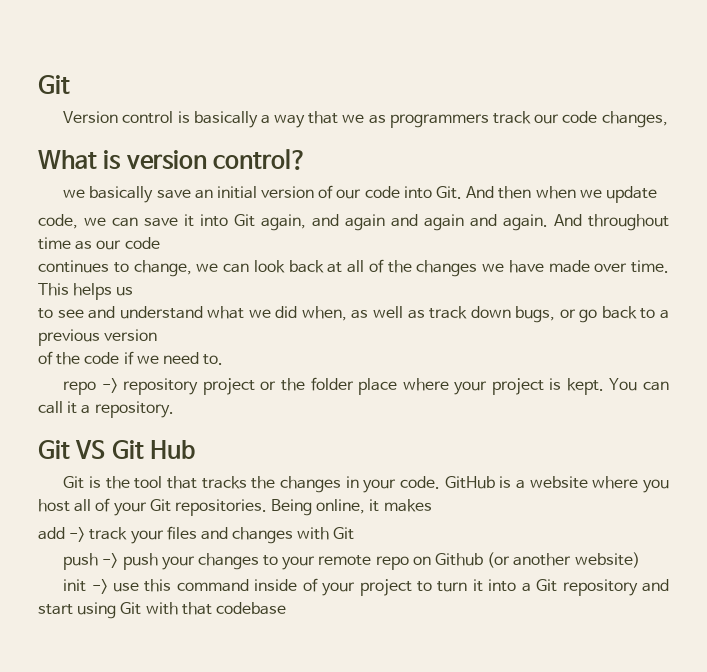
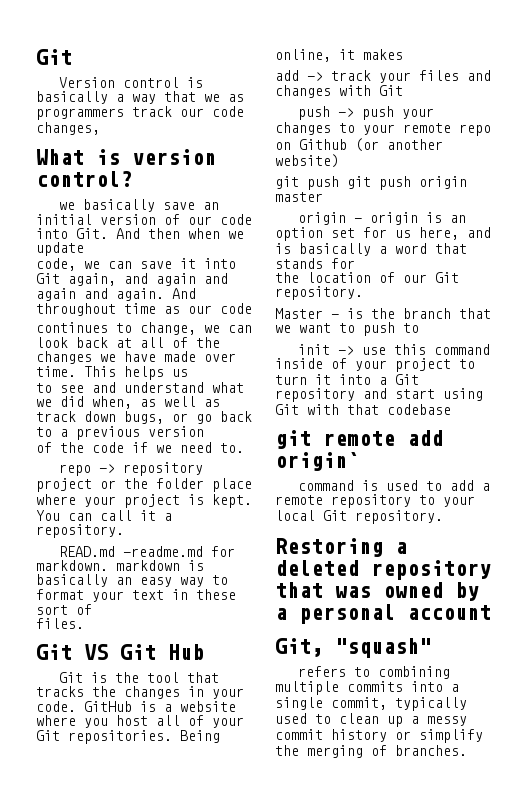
+ READ.md -readme.md for markdown. markdown is basically an easy way to format your text in these sort of
+ files.
+ git push git push origin master
+ origin - origin is an option set for us here, and is basically a word that stands for
+ the location of our Git repository.
+ Master - is the branch that we want to push to
+ git remote add origin`
+ command is used to add a remote repository to your local Git repository.
+ Restoring a deleted repository that was owned by a personal account
+ Git, "squash"
+ refers to combining multiple commits into a single commit, typically used to clean up a messy commit history or simplify the merging of branches.

